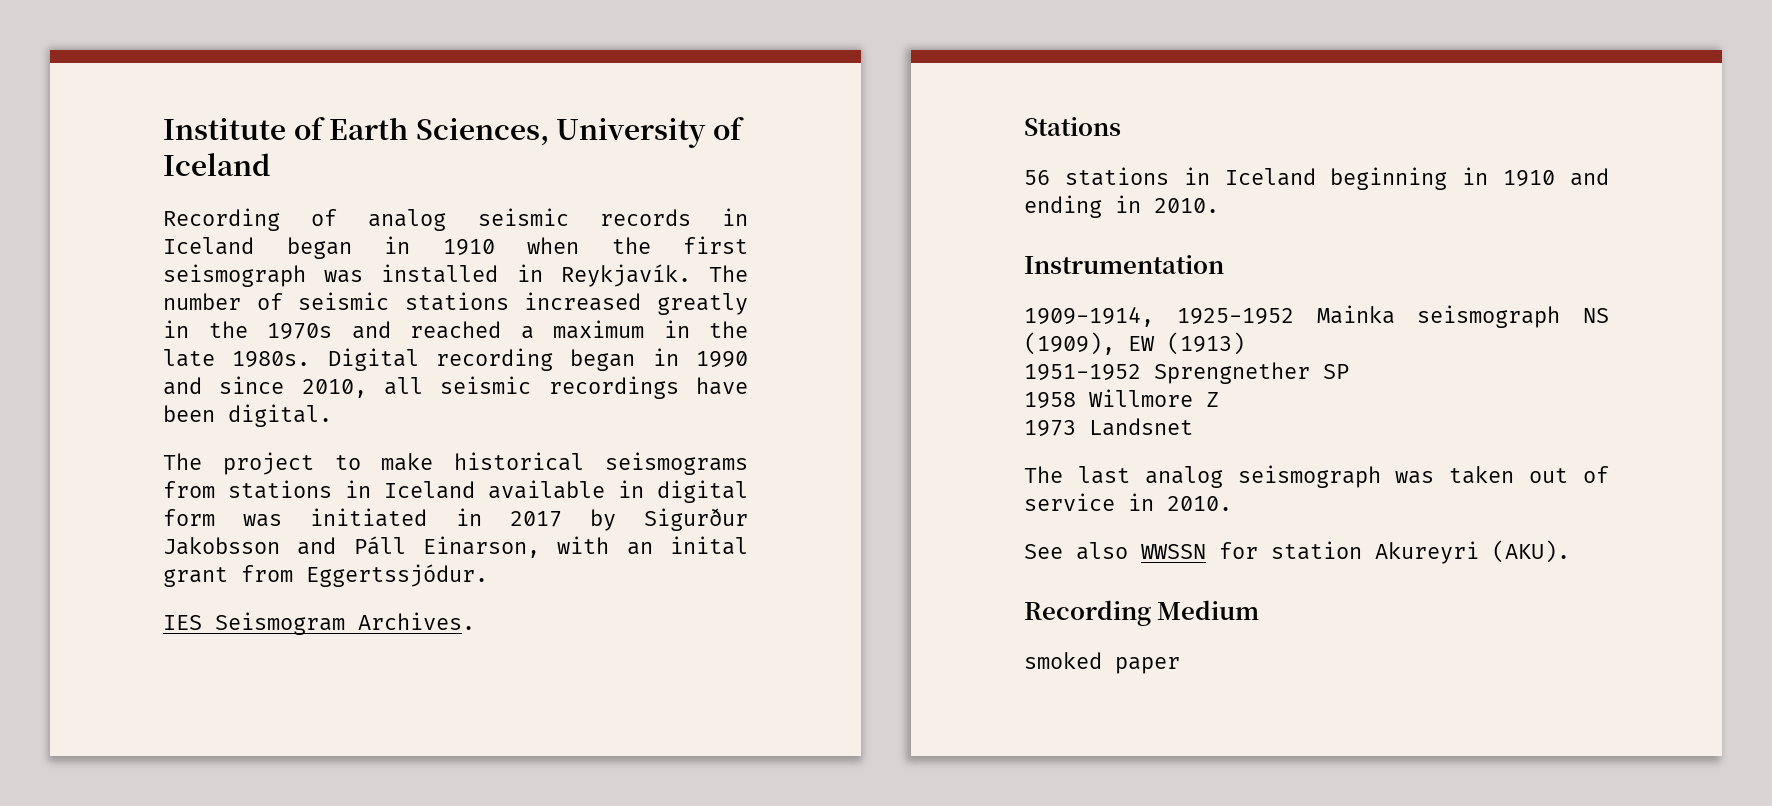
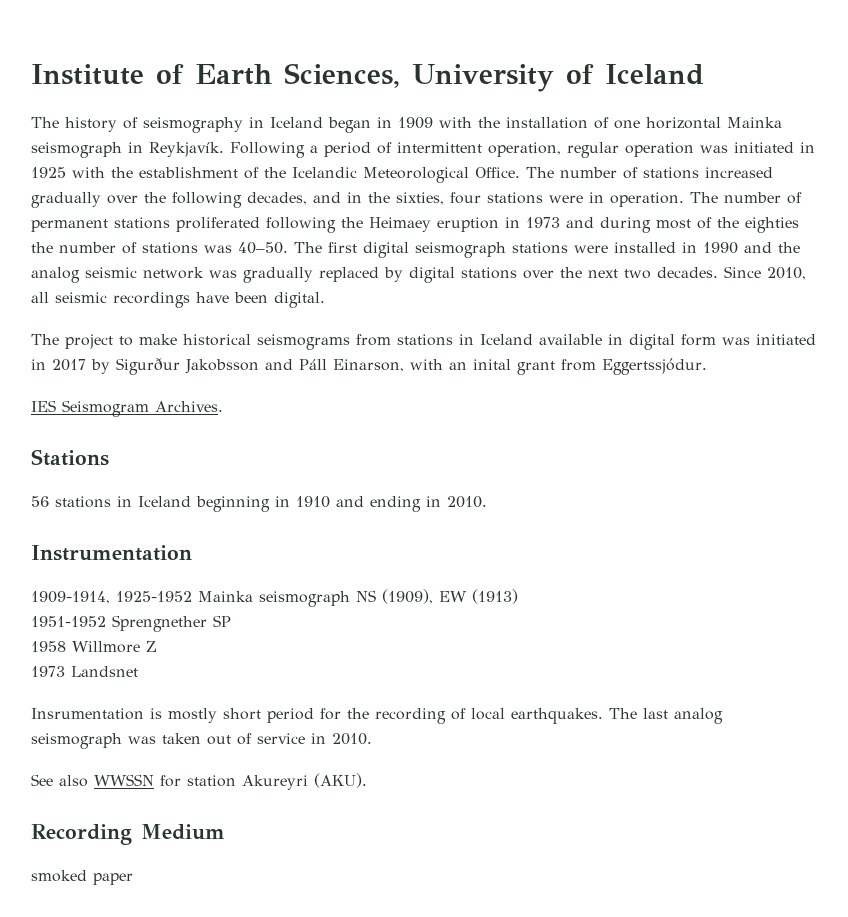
- Recording of analog seismic records in Iceland began in 1910 when the first seismograph was installed in Reykjavík. The number of seismic stations increased greatly in the 1970s and reached a maximum in the late 1980s. Digital recording began in 1990 and since 2010, all seismic recordings have been digital.
+ The history of seismography in Iceland began in 1909 with the installation of one horizontal Mainka seismograph in Reykjavík. Following a period of intermittent operation, regular operation was initiated in 1925 with the establishment of the Icelandic Meteorological Office. The number of stations increased gradually over the following decades, and in the sixties, four stations were in operation. The number of permanent stations proliferated following the Heimaey eruption in 1973 and during most of the eighties the number of stations was 40–50. The first digital seismograph stations were installed in 1990 and the analog seismic network was gradually replaced by digital stations over the next two decades. Since 2010, all seismic recordings have been digital.
+ Insrumentation is mostly short period for the recording of local earthquakes.

